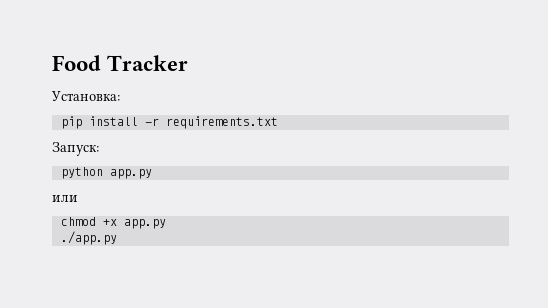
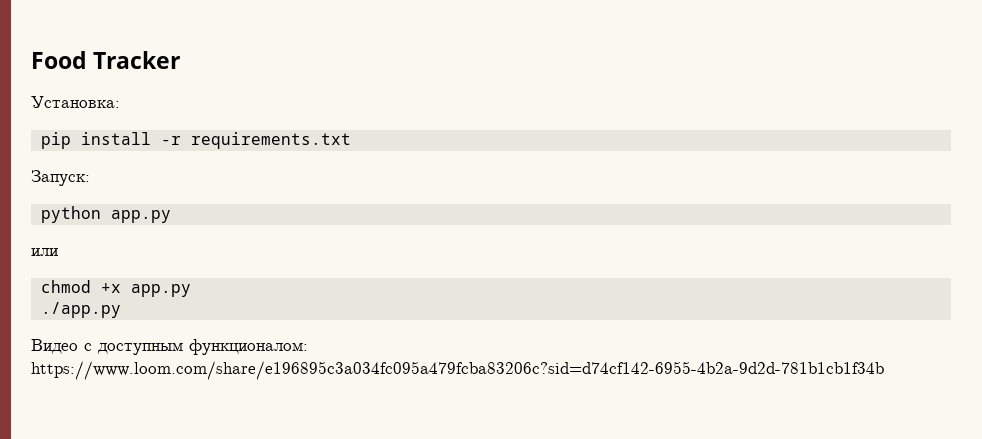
+ Видео с доступным функционалом: https://www.loom.com/share/e196895c3a034fc095a479fcba83206c?sid=d74cf142-6955-4b2a-9d2d-781b1cb1f34b

